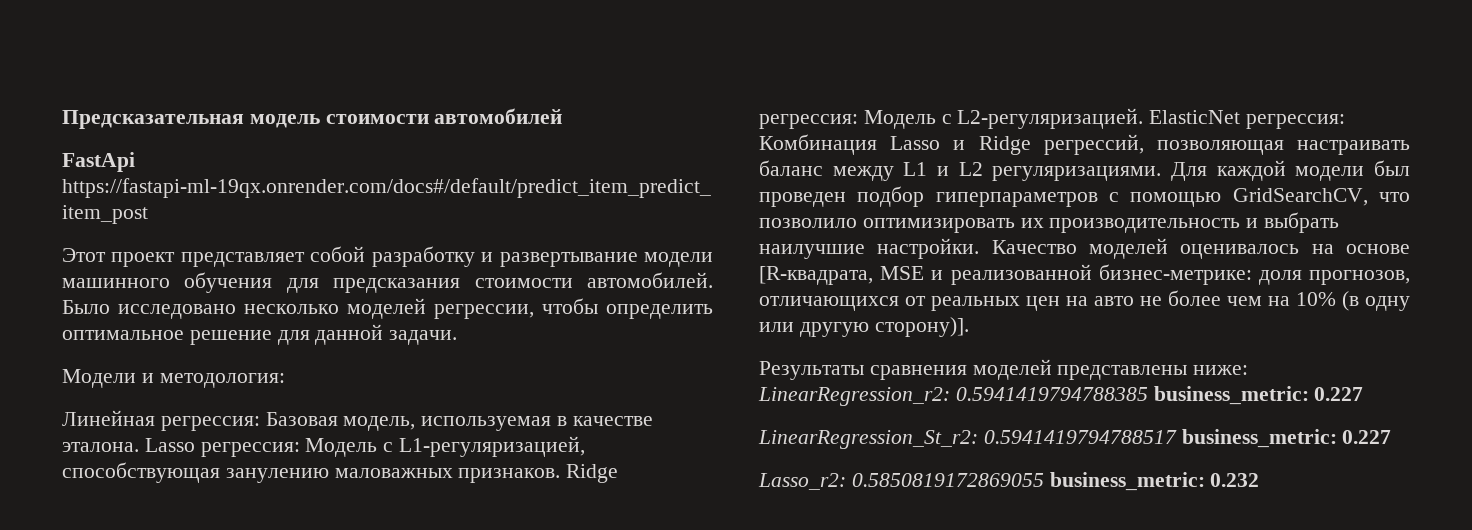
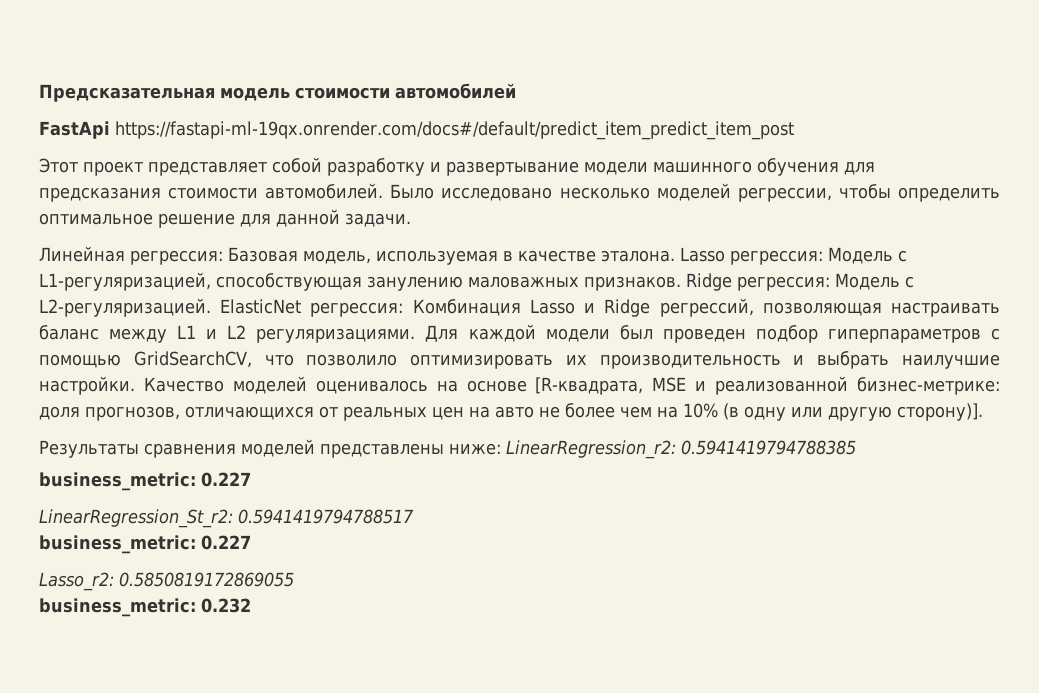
- Модели и методология:
- Результаты сравнения моделей представлены ниже: LinearRegression_r2: 0.5941419794788385 business_metric: 0.227
+ Результаты сравнения моделей представлены ниже: LinearRegression_r2: 0.5941419794788385
+ business_metric: 0.227
- LinearRegression_St_r2: 0.5941419794788517 business_metric: 0.227
+ LinearRegression_St_r2: 0.5941419794788517
+ business_metric: 0.227
- Lasso_r2: 0.5850819172869055 business_metric: 0.232
+ Lasso_r2: 0.5850819172869055
+ business_metric: 0.232

